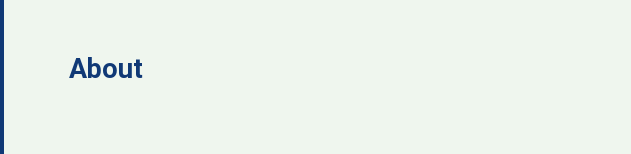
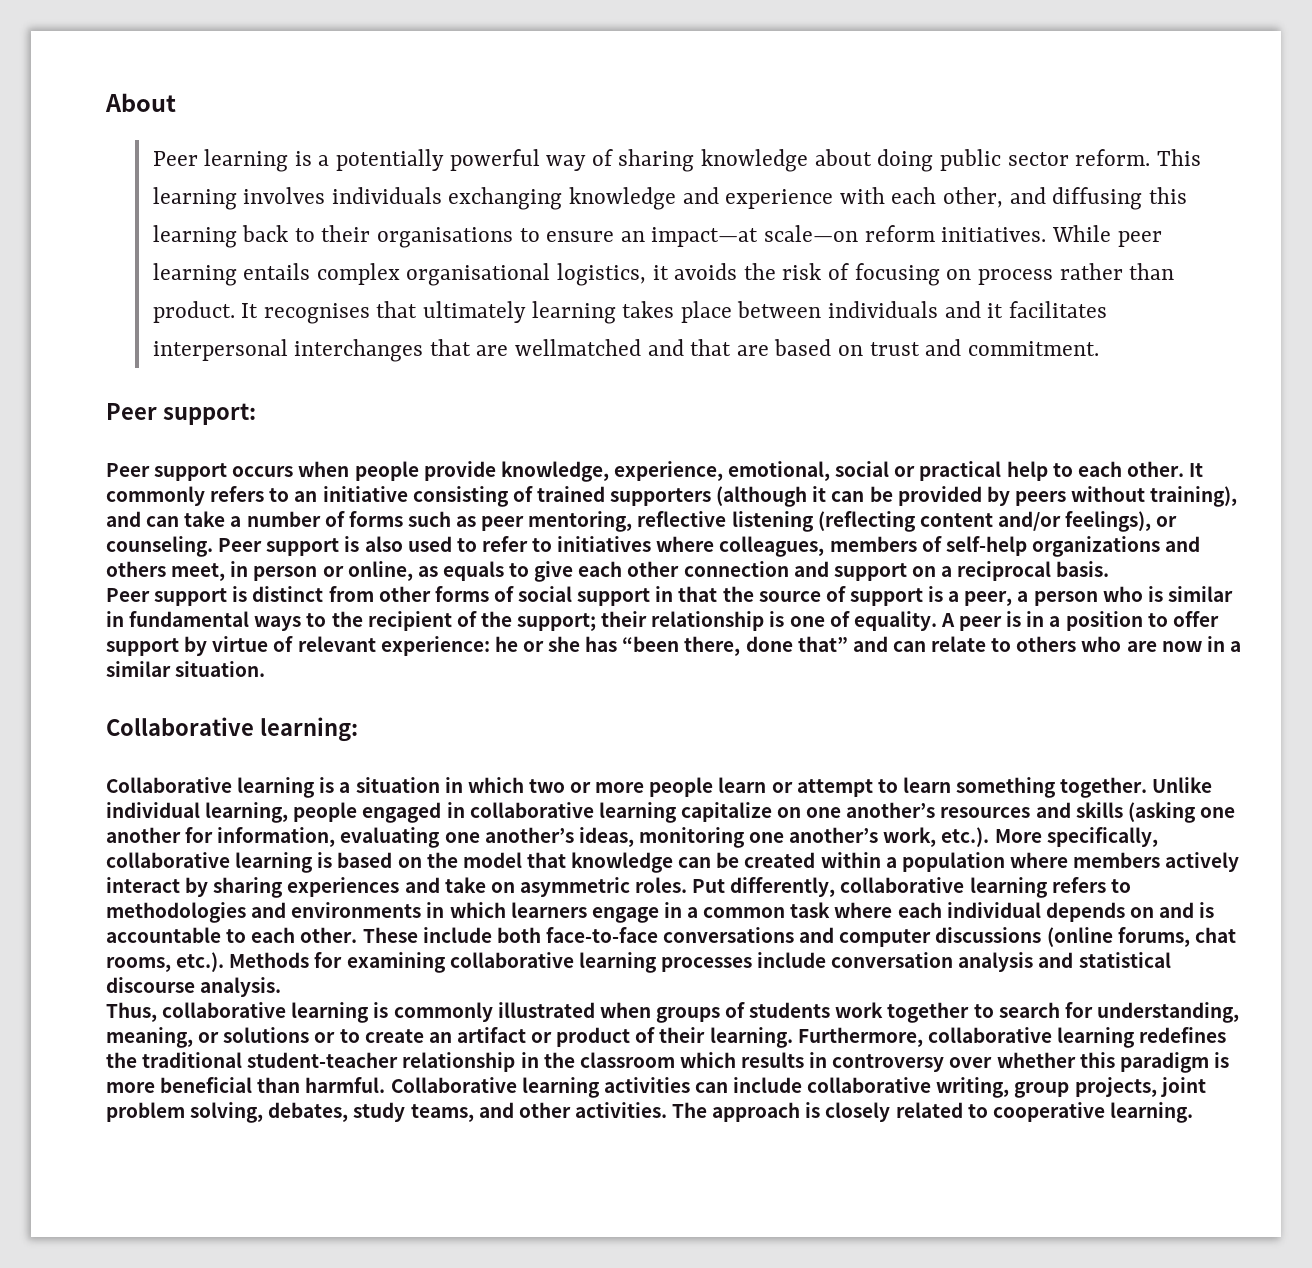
+ Peer learning is a potentially powerful way of sharing knowledge about doing public sector reform. This learning involves individuals exchanging knowledge and experience with each other, and diffusing this learning back to their organisations to ensure an impact—at scale—on reform initiatives. While peer learning entails complex organisational logistics, it avoids the risk of focusing on process rather than product. It recognises that ultimately learning takes place between individuals and it facilitates interpersonal interchanges that are wellmatched and that are based on trust and commitment.
+ Peer support:
+ Peer support occurs when people provide knowledge, experience, emotional, social or practical help to each other. It commonly refers to an initiative consisting of trained supporters (although it can be provided by peers without training), and can take a number of forms such as peer mentoring, reflective listening (reflecting content and/or feelings), or counseling. Peer support is also used to refer to initiatives where colleagues, members of self-help organizations and others meet, in person or online, as equals to give each other connection and support on a reciprocal basis.
+ Peer support is distinct from other forms of social support in that the source of support is a peer, a person who is similar in fundamental ways to the recipient of the support; their relationship is one of equality. A peer is in a position to offer support by virtue of relevant experience: he or she has “been there, done that” and can relate to others who are now in a similar situation.
+ Collaborative learning:
+ Collaborative learning is a situation in which two or more people learn or attempt to learn something together. Unlike individual learning, people engaged in collaborative learning capitalize on one another’s resources and skills (asking one another for information, evaluating one another’s ideas, monitoring one another’s work, etc.). More specifically, collaborative learning is based on the model that knowledge can be created within a population where members actively interact by sharing experiences and take on asymmetric roles. Put differently, collaborative learning refers to methodologies and environments in which learners engage in a common task where each individual depends on and is accountable to each other. These include both face-to-face conversations and computer discussions (online forums, chat rooms, etc.). Methods for examining collaborative learning processes include conversation analysis and statistical discourse analysis.
+ Thus, collaborative learning is commonly illustrated when groups of students work together to search for understanding, meaning, or solutions or to create an artifact or product of their learning. Furthermore, collaborative learning redefines the traditional student-teacher relationship in the classroom which results in controversy over whether this paradigm is more beneficial than harmful. Collaborative learning activities can include collaborative writing, group projects, joint problem solving, debates, study teams, and other activities. The approach is closely related to cooperative learning.

